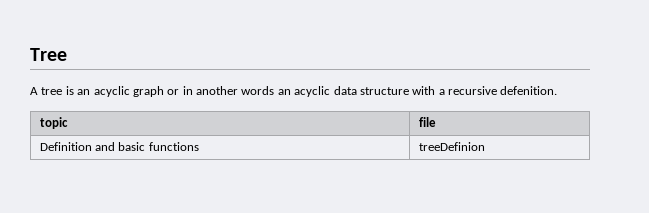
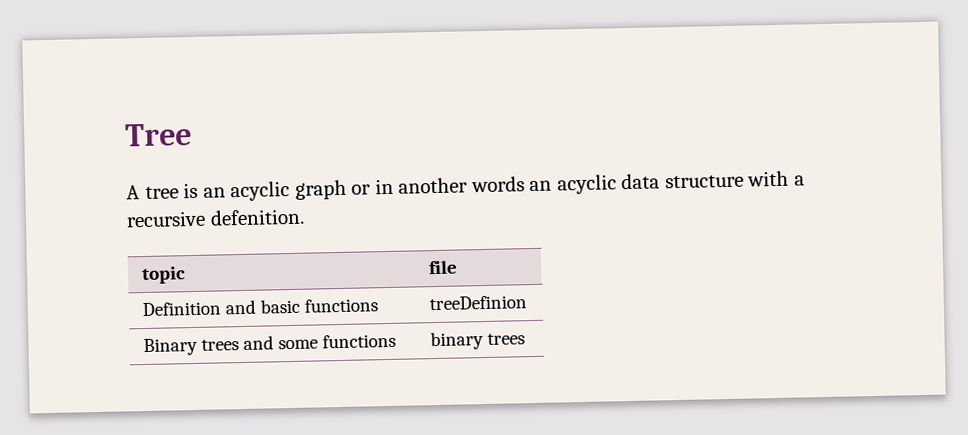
+ Binary trees and some functions | binary trees

